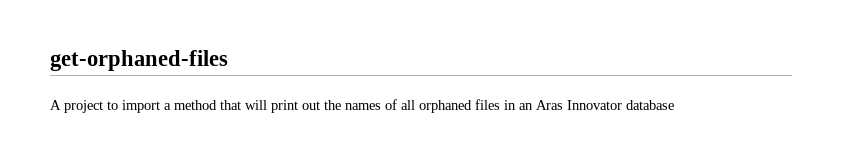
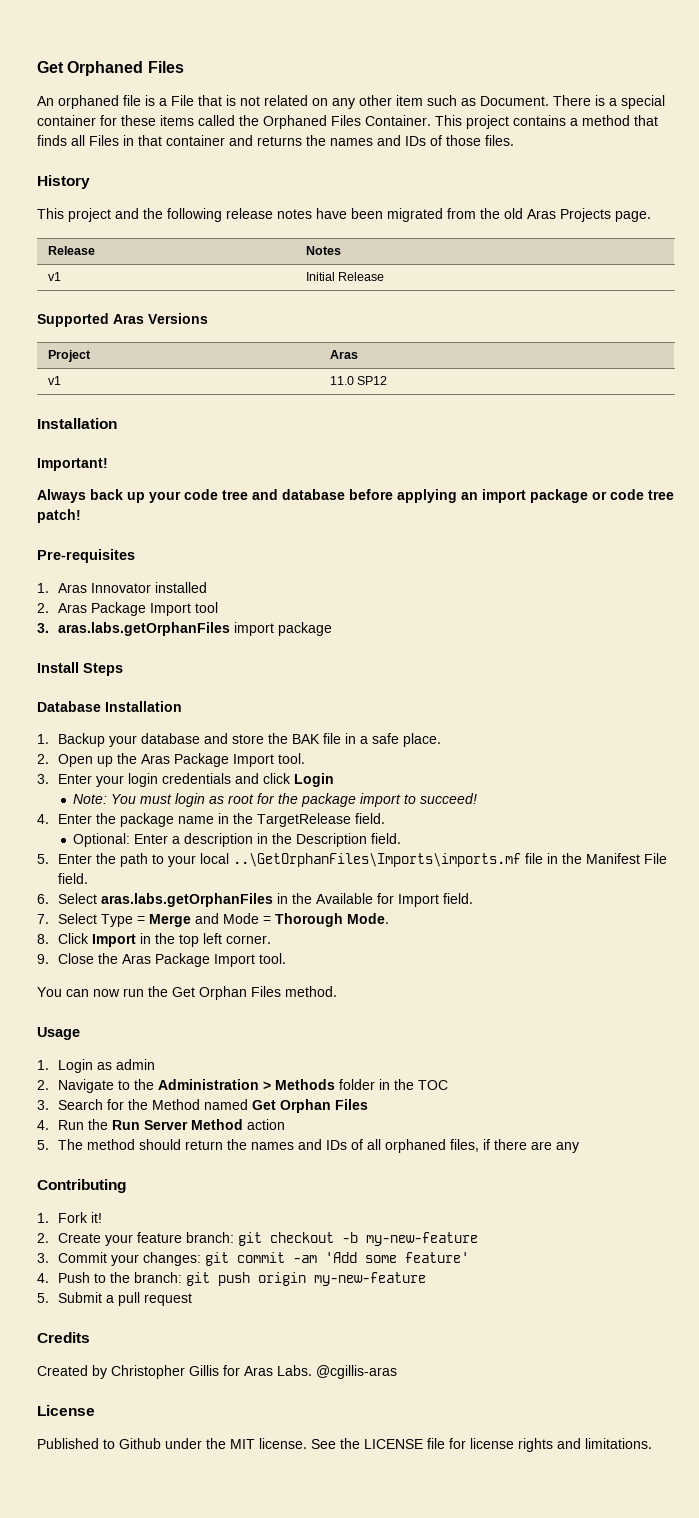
- get-orphaned-files
- A project to import a method that will print out the names of all orphaned files in an Aras Innovator database
+ Get Orphaned Files
+ An orphaned file is a File that is not related on any other item such as Document. There is a special container for these items called the Orphaned Files Container. This project contains a method that finds all Files in that container and returns the names and IDs of those files.
+ History
+ This project and the following release notes have been migrated from the old Aras Projects page.
+ Release | Notes
+ v1 | Initial Release
+ Supported Aras Versions
+ Project | Aras
+ v1 | 11.0 SP12
+ Installation
+ Important!
+ Always back up your code tree and database before applying an import package or code tree patch!
+ Pre-requisites
+ 1. Aras Innovator installed
+ 2. Aras Package Import tool
+ 3. aras.labs.getOrphanFiles import package
+ Install Steps
+ Database Installation
+ 1. Backup your database and store the BAK file in a safe place.
+ 2. Open up the Aras Package Import tool.
+ 3. Enter your login credentials and click Login
+ Note: You must login as root for the package import to succeed!
+ 4. Enter the package name in the TargetRelease field.
+ Optional: Enter a description in the Description field.
+ 5. Enter the path to your local ..\GetOrphanFiles\Imports\imports.mf file in the Manifest File field.
+ 6. Select aras.labs.getOrphanFiles in the Available for Import field.
+ 7. Select Type = Merge and Mode = Thorough Mode.
+ 8. Click Import in the top left corner.
+ 9. Close the Aras Package Import tool.
+ You can now run the Get Orphan Files method.
+ Usage
+ 1. Login as admin
+ 2. Navigate to the Administration > Methods folder in the TOC
+ 3. Search for the Method named Get Orphan Files
+ 4. Run the Run Server Method action
+ 5. The method should return the names and IDs of all orphaned files, if there are any
+ Contributing
+ 1. Fork it!
+ 2. Create your feature branch: git checkout -b my-new-feature
+ 3. Commit your changes: git commit -am 'Add some feature'
+ 4. Push to the branch: git push origin my-new-feature
+ 5. Submit a pull request
+ Credits
+ Created by Christopher Gillis for Aras Labs. @cgillis-aras
+ License
+ Published to Github under the MIT license. See the LICENSE file for license rights and limitations.

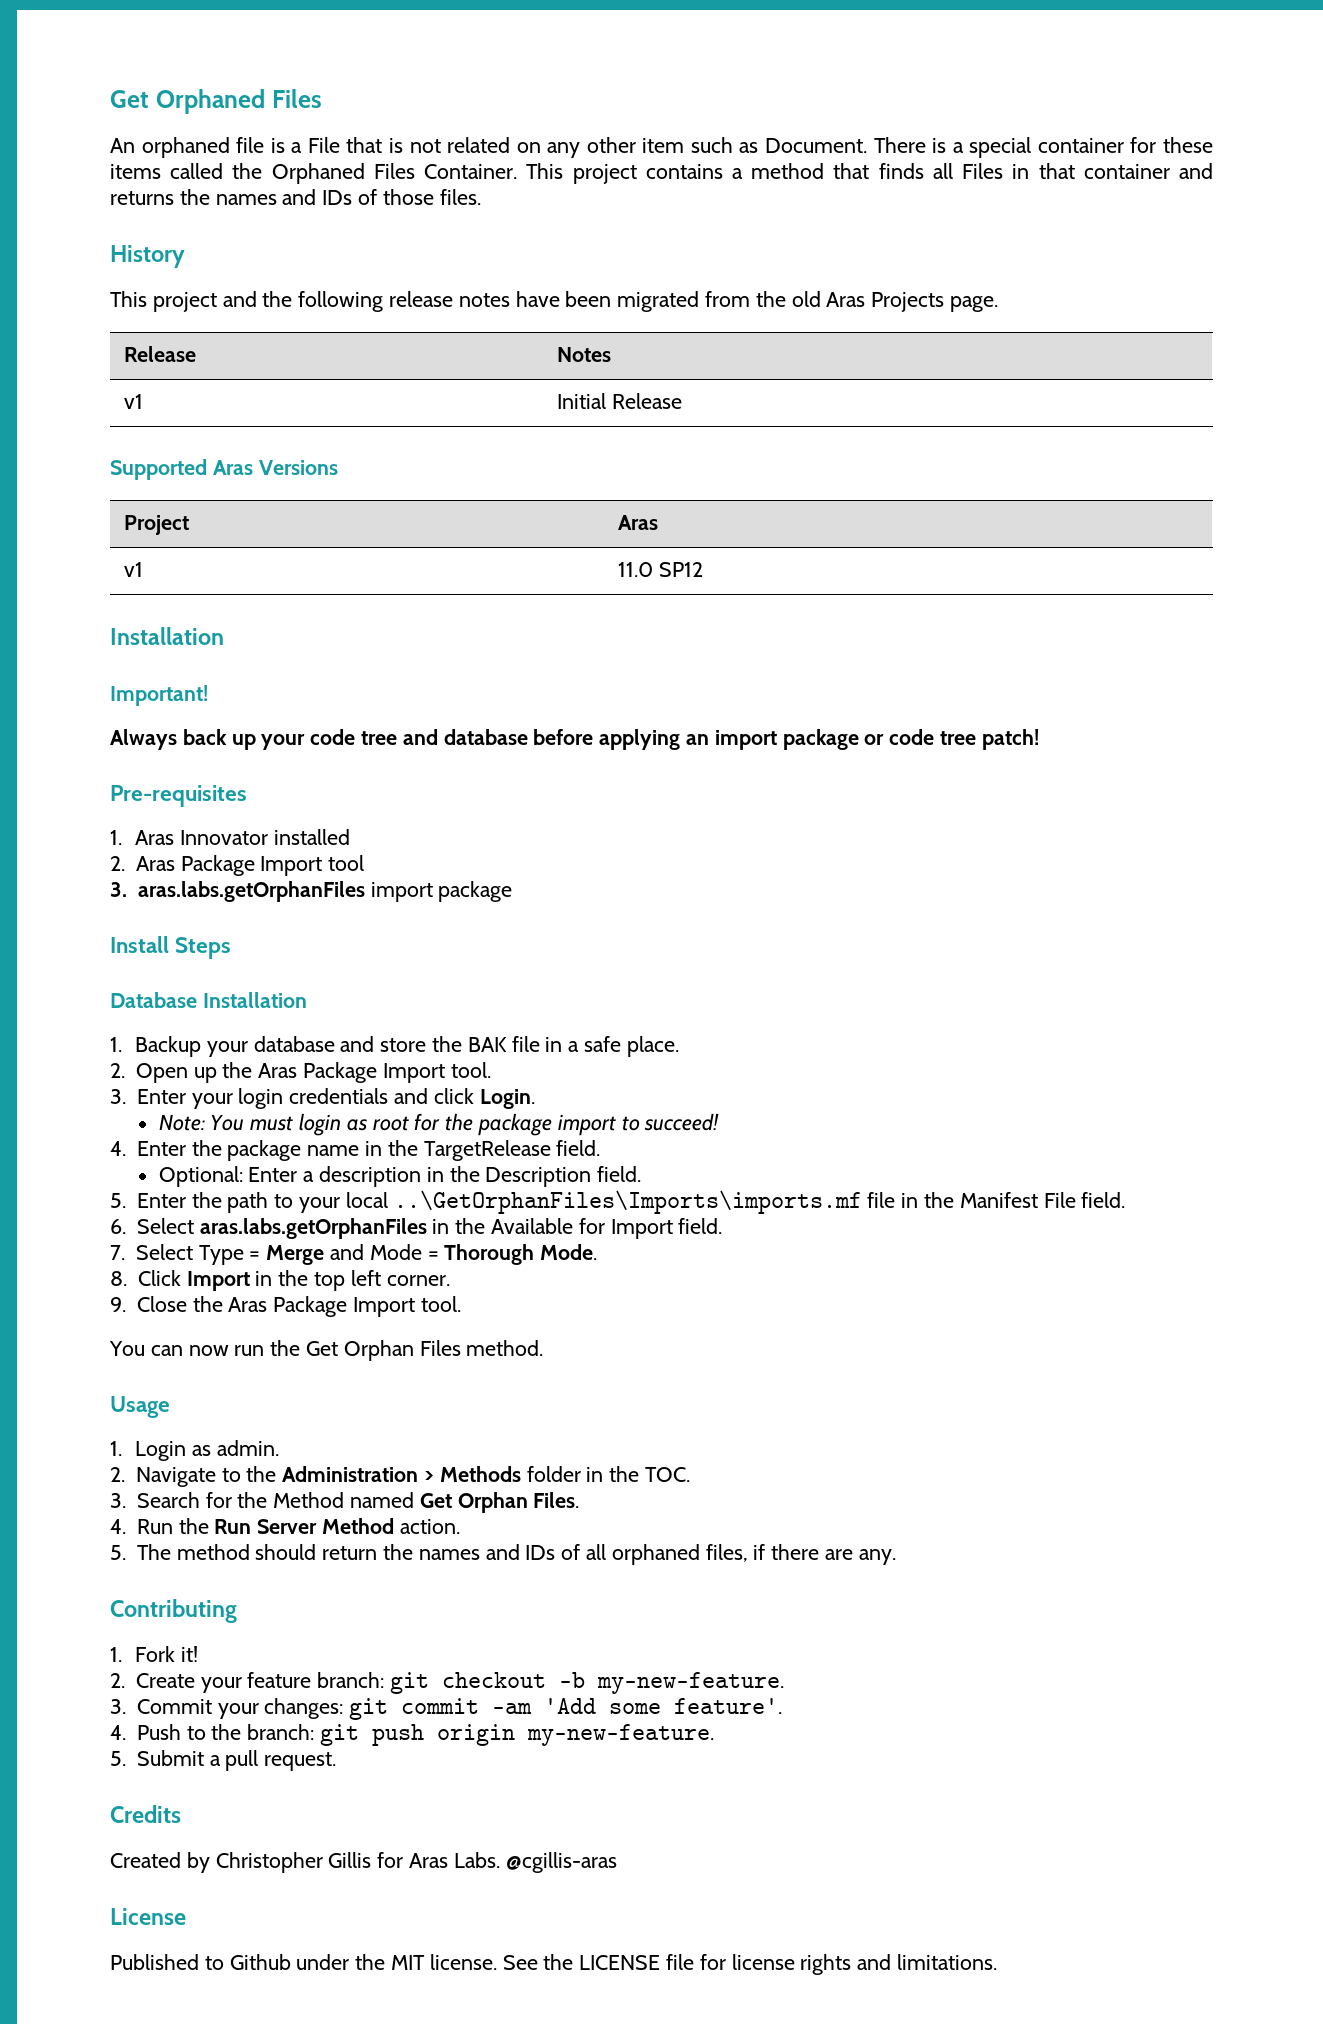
- 3. Enter your login credentials and click Login
+ 3. Enter your login credentials and click Login.
- 1. Login as admin
+ 1. Login as admin.
- 2. Navigate to the Administration > Methods folder in the TOC
+ 2. Navigate to the Administration > Methods folder in the TOC.
- 3. Search for the Method named Get Orphan Files
+ 3. Search for the Method named Get Orphan Files.
- 4. Run the Run Server Method action
+ 4. Run the Run Server Method action.
- 5. The method should return the names and IDs of all orphaned files, if there are any
+ 5. The method should return the names and IDs of all orphaned files, if there are any.
- 2. Create your feature branch: git checkout -b my-new-feature
+ 2. Create your feature branch: git checkout -b my-new-feature.
- 3. Commit your changes: git commit -am 'Add some feature'
+ 3. Commit your changes: git commit -am 'Add some feature'.
- 4. Push to the branch: git push origin my-new-feature
+ 4. Push to the branch: git push origin my-new-feature.
- 5. Submit a pull request
+ 5. Submit a pull request.

